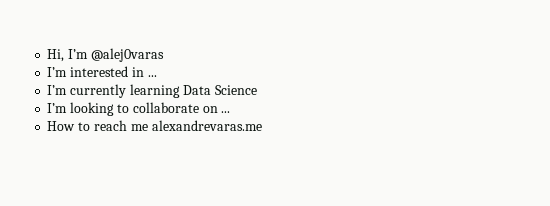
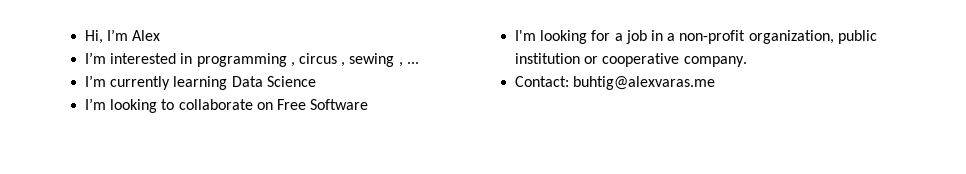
- Hi, I’m @alej0varas
+ Hi, I’m Alex
- I’m interested in ...
+ I’m interested in programming , circus , sewing , ...
- I’m looking to collaborate on ...
- How to reach me alexandrevaras.me
+ I’m looking to collaborate on Free Software
+ I'm looking for a job in a non-profit organization, public institution or cooperative company.
+ Contact: buhtig@alexvaras.me

